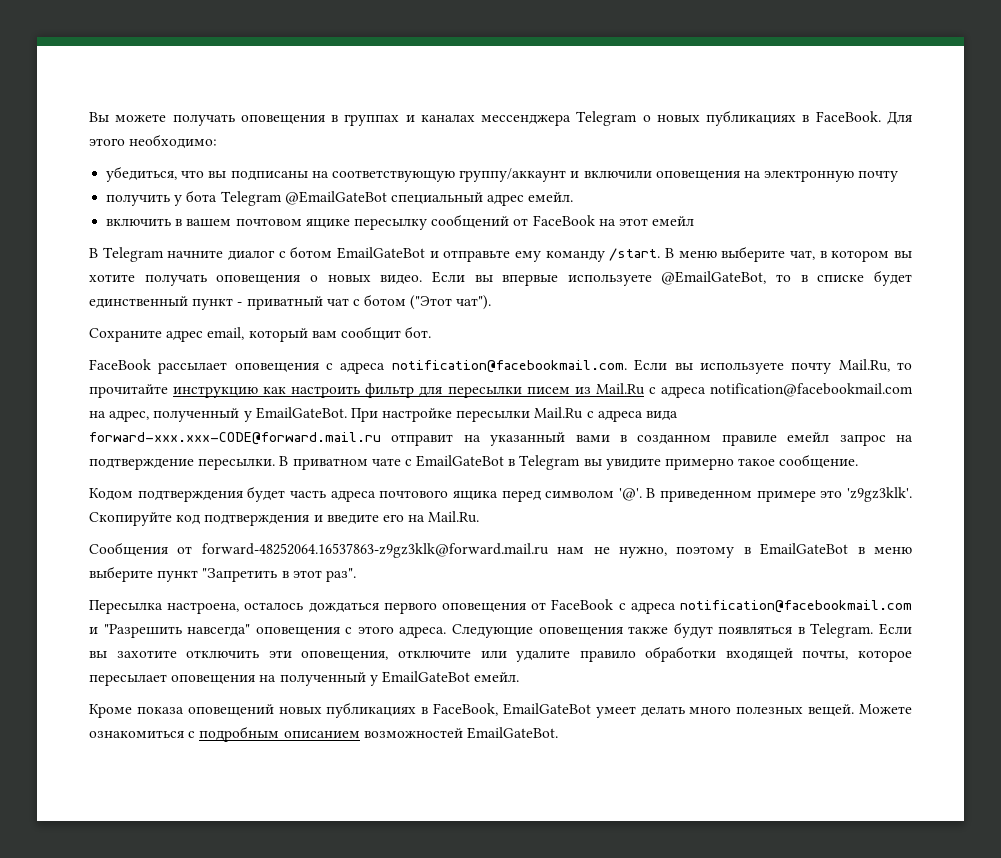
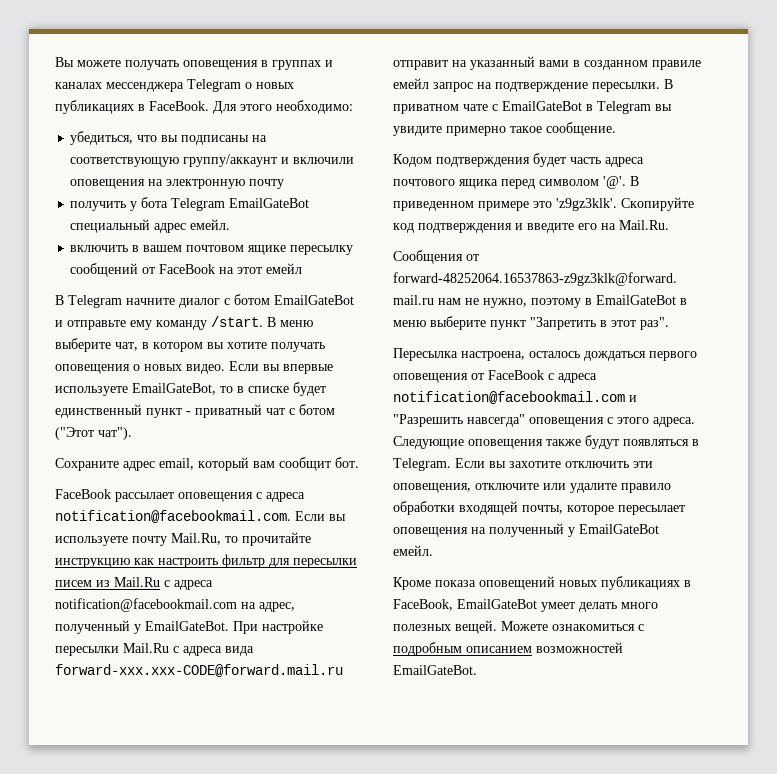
- получить у бота Telegram @EmailGateBot специальный адрес емейл.
+ получить у бота Telegram EmailGateBot специальный адрес емейл.
- Если вы впервые используете @EmailGateBot, то в списке будет единственный пункт - приватный чат с ботом ("Этот чат").
+ Если вы впервые используете EmailGateBot, то в списке будет единственный пункт - приватный чат с ботом ("Этот чат").

